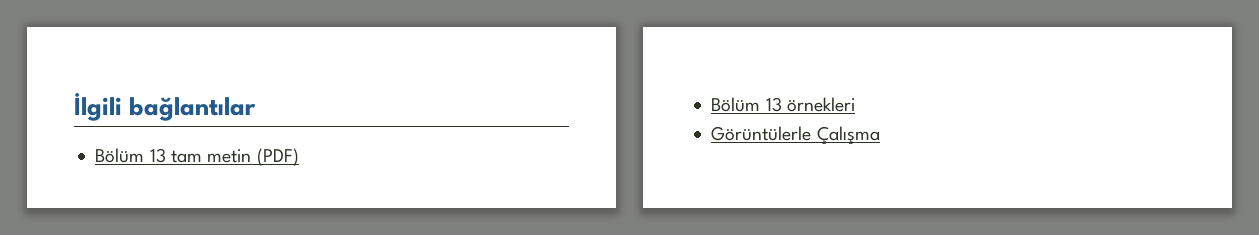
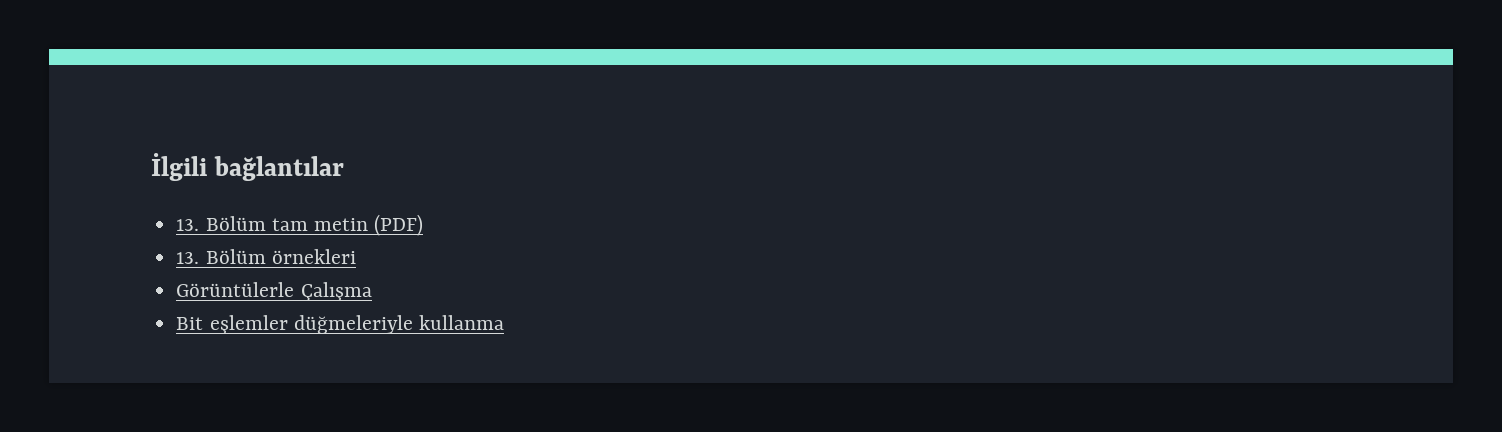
- Bölüm 13 tam metin (PDF)
+ 13. Bölüm tam metin (PDF)
- Bölüm 13 örnekleri
+ 13. Bölüm örnekleri
+ Bit eşlemler düğmeleriyle kullanma

